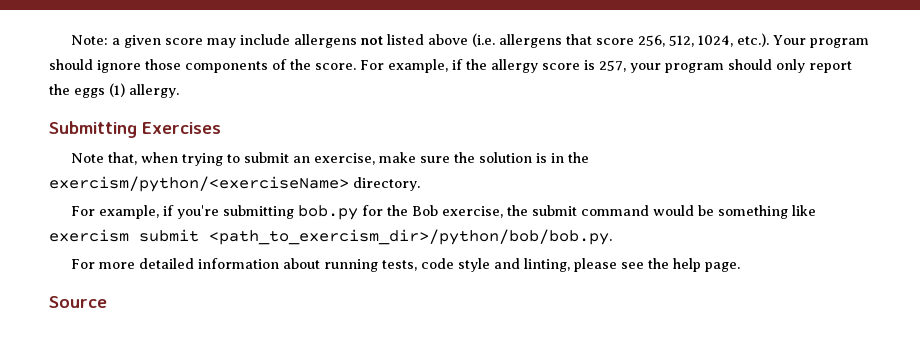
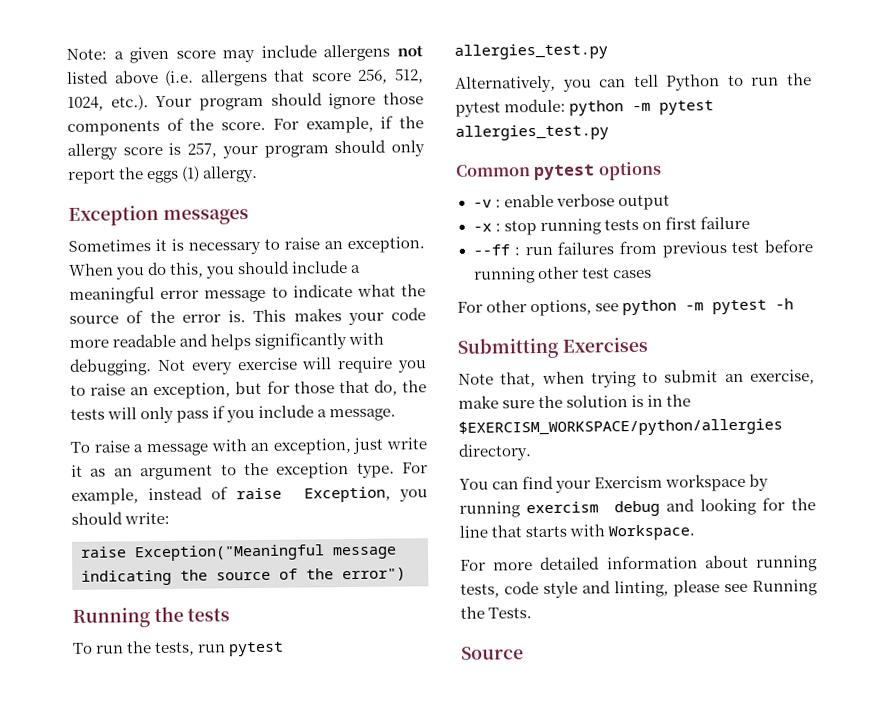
+ Exception messages
+ Sometimes it is necessary to raise an exception. When you do this, you should include a meaningful error message to indicate what the source of the error is. This makes your code more readable and helps significantly with debugging. Not every exercise will require you to raise an exception, but for those that do, the tests will only pass if you include a message.
+ To raise a message with an exception, just write it as an argument to the exception type. For example, instead of raise Exception, you should write:
+ raise Exception("Meaningful message indicating the source of the error")
+ Running the tests
+ To run the tests, run pytest allergies_test.py
+ Alternatively, you can tell Python to run the pytest module: python -m pytest allergies_test.py
+ Common pytest options
+ -v : enable verbose output
+ -x : stop running tests on first failure
+ --ff : run failures from previous test before running other test cases
+ For other options, see python -m pytest -h
- Note that, when trying to submit an exercise, make sure the solution is in the exercism/python/<exerciseName> directory.
+ Note that, when trying to submit an exercise, make sure the solution is in the $EXERCISM_WORKSPACE/python/allergies directory.
- For example, if you're submitting bob.py for the Bob exercise, the submit command would be something like exercism submit <path_to_exercism_dir>/python/bob/bob.py.
+ You can find your Exercism workspace by running exercism debug and looking for the line that starts with Workspace.
- For more detailed information about running tests, code style and linting, please see the help page.
+ For more detailed information about running tests, code style and linting, please see Running the Tests.

